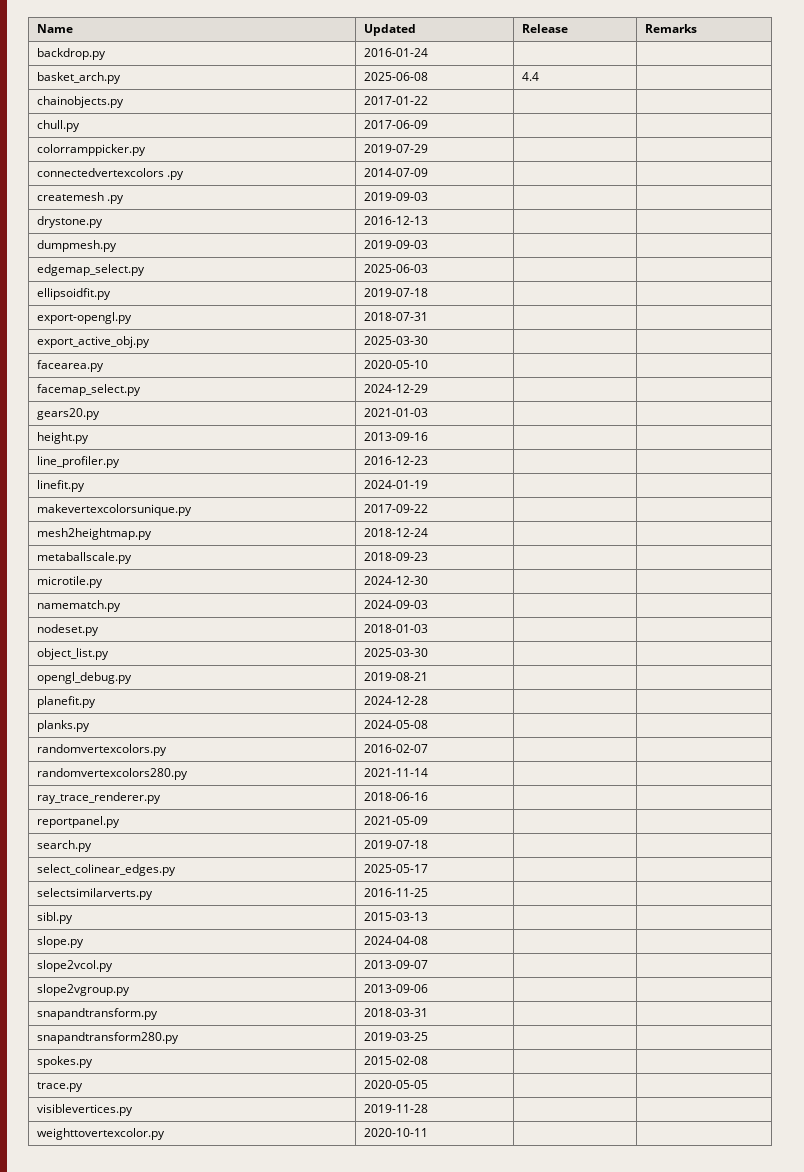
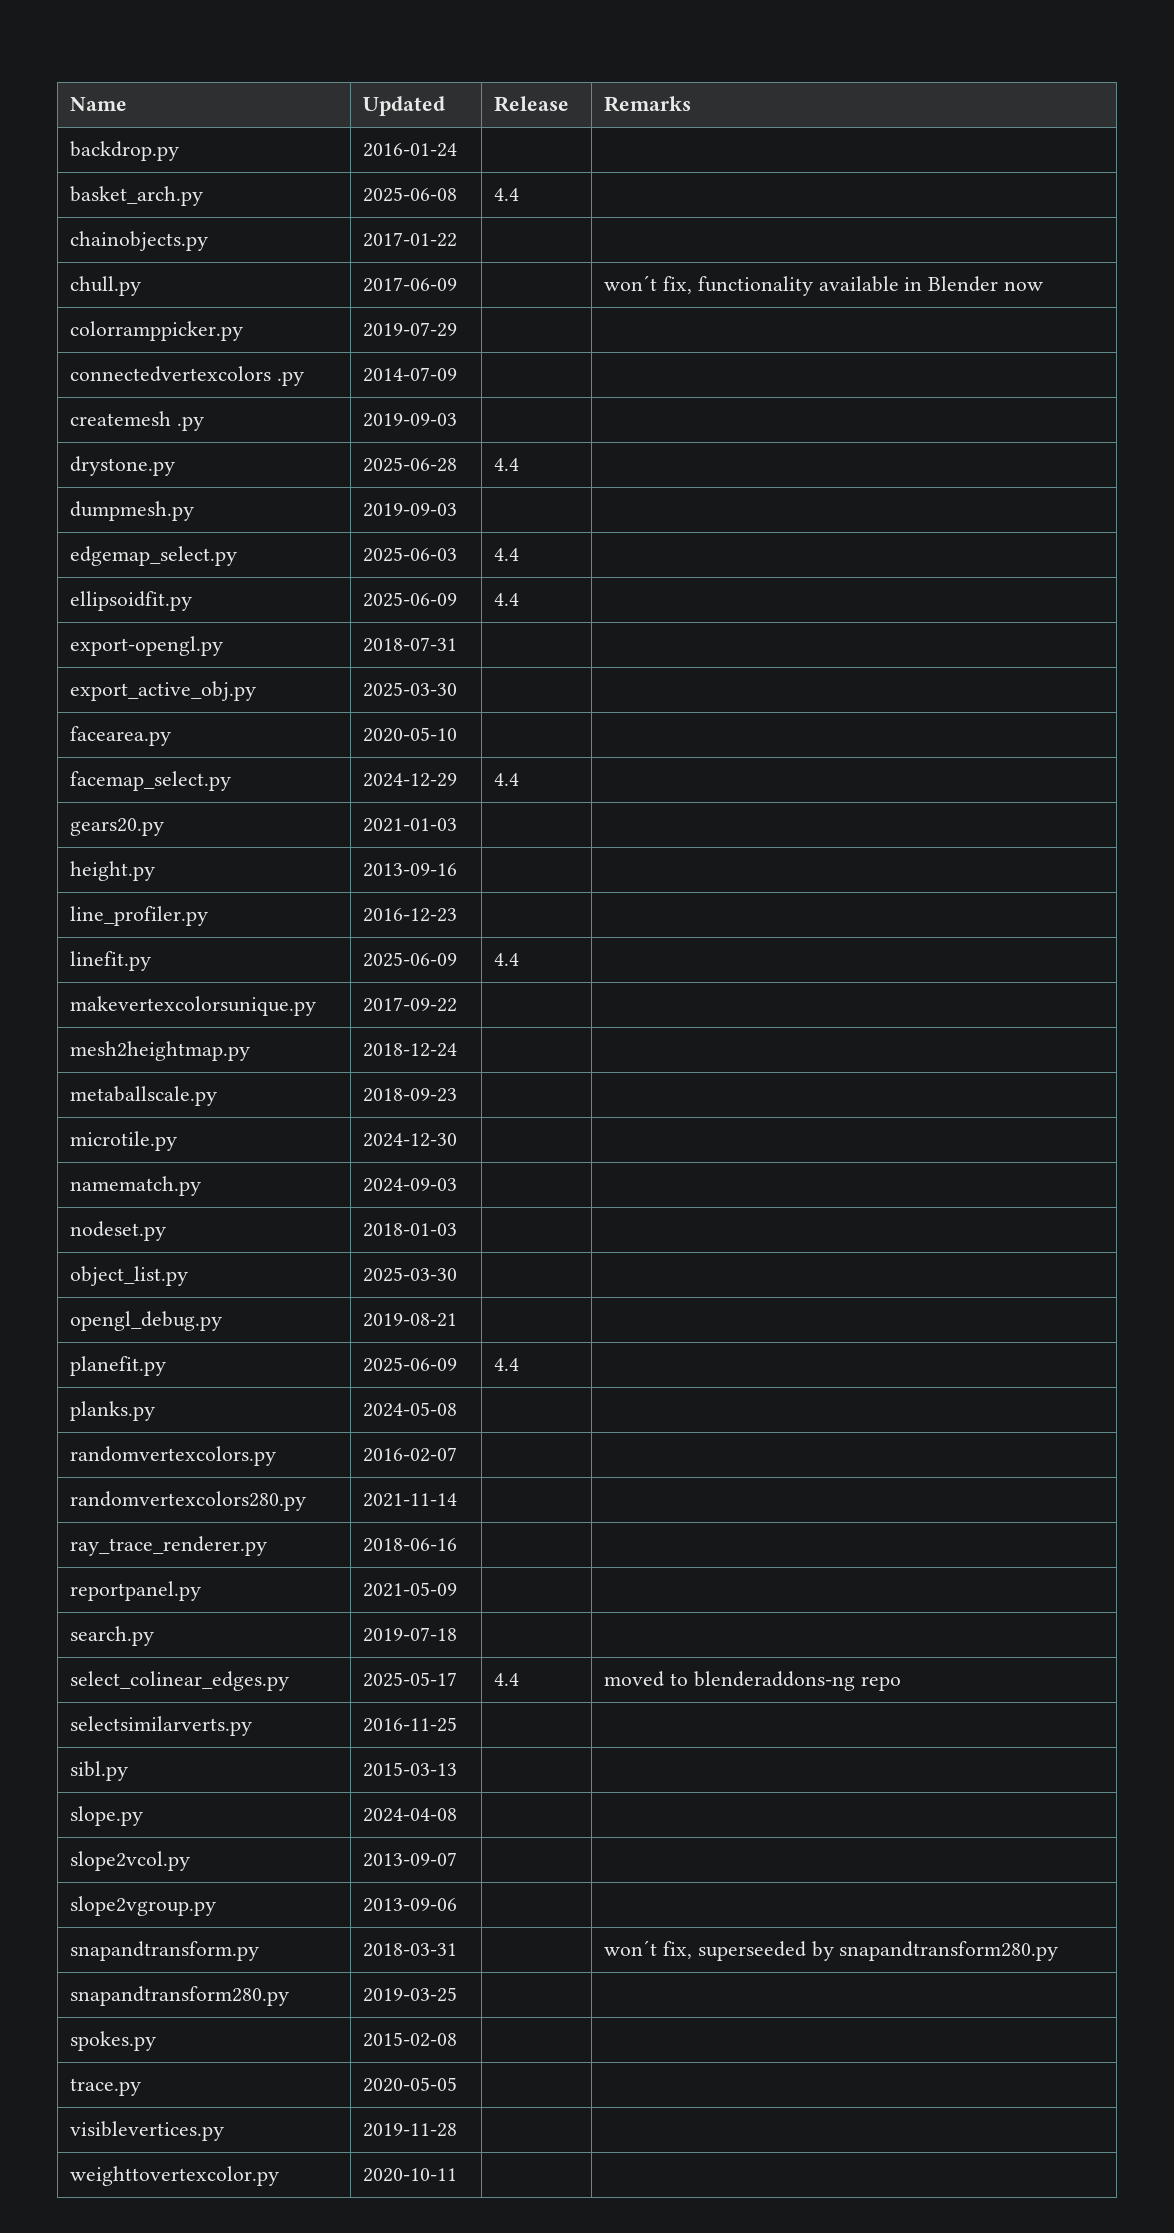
- chull.py | 2017-06-09 | |
+ chull.py | 2017-06-09 | | won´t fix, functionality available in Blender now
- drystone.py | 2016-12-13 | |
+ drystone.py | 2025-06-28 | 4.4 |
- edgemap_select.py | 2025-06-03 | |
+ edgemap_select.py | 2025-06-03 | 4.4 |
- ellipsoidfit.py | 2019-07-18 | |
+ ellipsoidfit.py | 2025-06-09 | 4.4 |
- facemap_select.py | 2024-12-29 | |
+ facemap_select.py | 2024-12-29 | 4.4 |
- linefit.py | 2024-01-19 | |
+ linefit.py | 2025-06-09 | 4.4 |
- planefit.py | 2024-12-28 | |
+ planefit.py | 2025-06-09 | 4.4 |
- select_colinear_edges.py | 2025-05-17 | |
+ select_colinear_edges.py | 2025-05-17 | 4.4 | moved to blenderaddons-ng repo
- snapandtransform.py | 2018-03-31 | |
+ snapandtransform.py | 2018-03-31 | | won´t fix, superseeded by snapandtransform280.py

